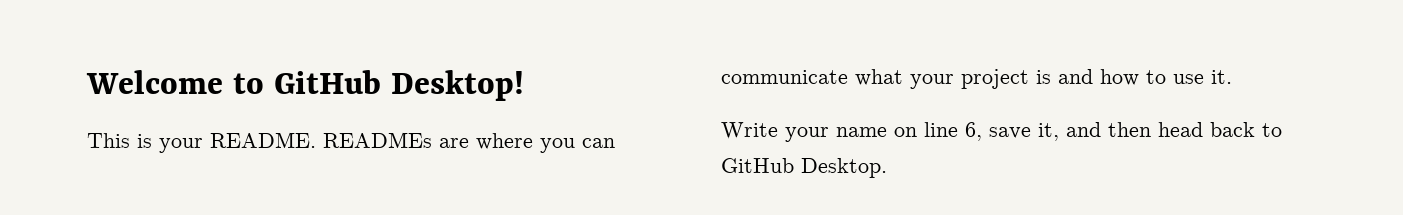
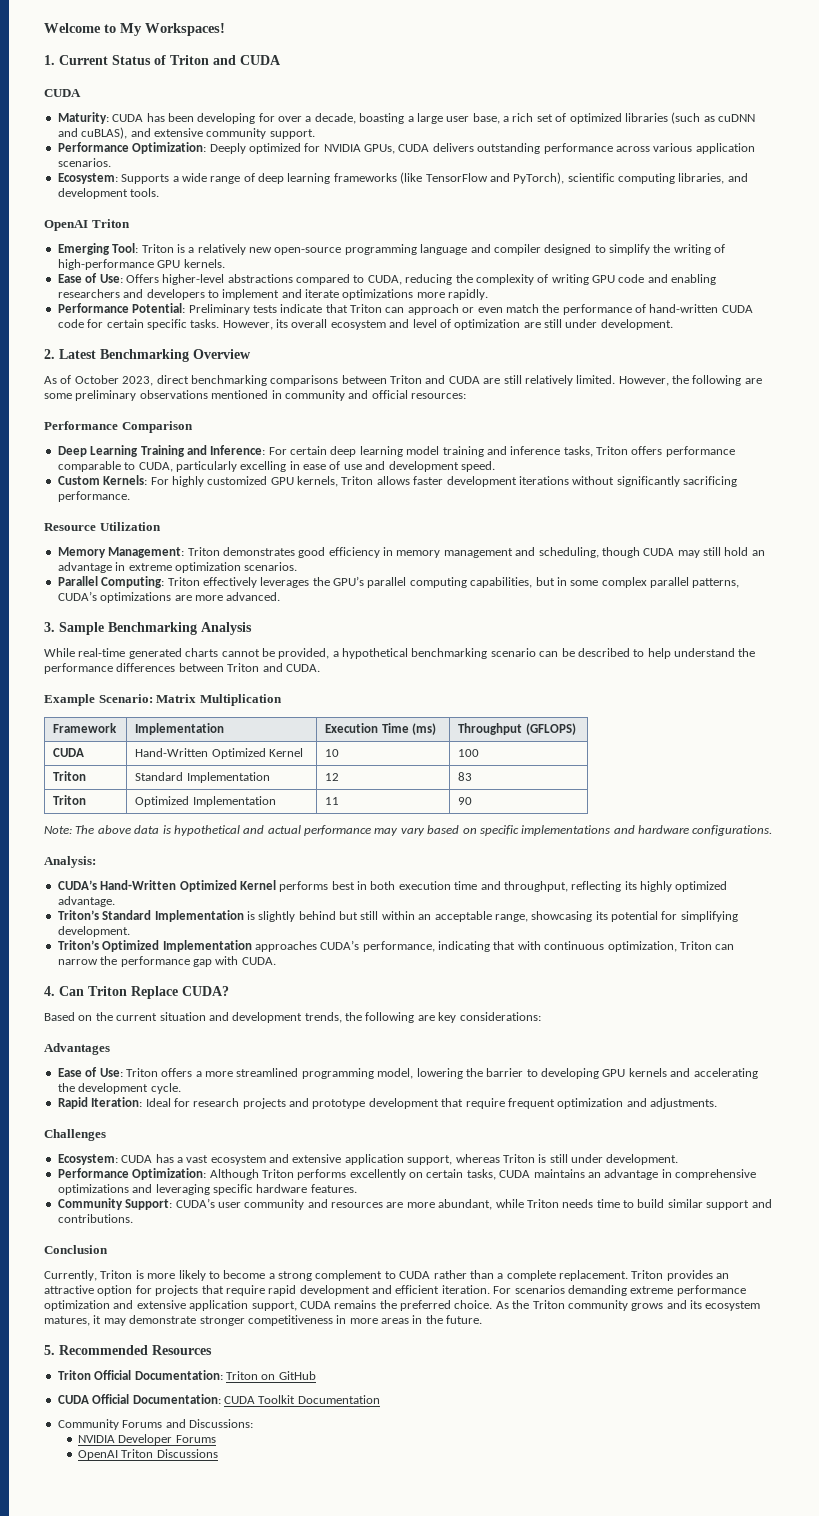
- Welcome to GitHub Desktop!
- This is your README. READMEs are where you can communicate what your project is and how to use it.
- Write your name on line 6, save it, and then head back to GitHub Desktop.
+ Welcome to My Workspaces!
+ 1. Current Status of Triton and CUDA
+ CUDA
+ Maturity: CUDA has been developing for over a decade, boasting a large user base, a rich set of optimized libraries (such as cuDNN and cuBLAS), and extensive community support.
+ Performance Optimization: Deeply optimized for NVIDIA GPUs, CUDA delivers outstanding performance across various application scenarios.
+ Ecosystem: Supports a wide range of deep learning frameworks (like TensorFlow and PyTorch), scientific computing libraries, and development tools.
+ OpenAI Triton
+ Emerging Tool: Triton is a relatively new open-source programming language and compiler designed to simplify the writing of high-performance GPU kernels.
+ Ease of Use: Offers higher-level abstractions compared to CUDA, reducing the complexity of writing GPU code and enabling researchers and developers to implement and iterate optimizations more rapidly.
+ Performance Potential: Preliminary tests indicate that Triton can approach or even match the performance of hand-written CUDA code for certain specific tasks. However, its overall ecosystem and level of optimization are still under development.
+ 2. Latest Benchmarking Overview
+ As of October 2023, direct benchmarking comparisons between Triton and CUDA are still relatively limited. However, the following are some preliminary observations mentioned in community and official resources:
+ Performance Comparison
+ Deep Learning Training and Inference: For certain deep learning model training and inference tasks, Triton offers performance comparable to CUDA, particularly excelling in ease of use and development speed.
+ Custom Kernels: For highly customized GPU kernels, Triton allows faster development iterations without significantly sacrificing performance.
+ Resource Utilization
+ Memory Management: Triton demonstrates good efficiency in memory management and scheduling, though CUDA may still hold an advantage in extreme optimization scenarios.
+ Parallel Computing: Triton effectively leverages the GPU’s parallel computing capabilities, but in some complex parallel patterns, CUDA’s optimizations are more advanced.
+ 3. Sample Benchmarking Analysis
+ While real-time generated charts cannot be provided, a hypothetical benchmarking scenario can be described to help understand the performance differences between Triton and CUDA.
+ Example Scenario: Matrix Multiplication
+ Framework | Implementation | Execution Time (ms) | Throughput (GFLOPS)
+ CUDA | Hand-Written Optimized Kernel | 10 | 100
+ Triton | Standard Implementation | 12 | 83
+ Triton | Optimized Implementation | 11 | 90
+ Note: The above data is hypothetical and actual performance may vary based on specific implementations and hardware configurations.
+ Analysis:
+ CUDA’s Hand-Written Optimized Kernel performs best in both execution time and throughput, reflecting its highly optimized advantage.
+ Triton’s Standard Implementation is slightly behind but still within an acceptable range, showcasing its potential for simplifying development.
+ Triton’s Optimized Implementation approaches CUDA’s performance, indicating that with continuous optimization, Triton can narrow the performance gap with CUDA.
+ 4. Can Triton Replace CUDA?
+ Based on the current situation and development trends, the following are key considerations:
+ Advantages
+ Ease of Use: Triton offers a more streamlined programming model, lowering the barrier to developing GPU kernels and accelerating the development cycle.
+ Rapid Iteration: Ideal for research projects and prototype development that require frequent optimization and adjustments.
+ Challenges
+ Ecosystem: CUDA has a vast ecosystem and extensive application support, whereas Triton is still under development.
+ Performance Optimization: Although Triton performs excellently on certain tasks, CUDA maintains an advantage in comprehensive optimizations and leveraging specific hardware features.
+ Community Support: CUDA’s user community and resources are more abundant, while Triton needs time to build similar support and contributions.
+ Conclusion
+ Currently, Triton is more likely to become a strong complement to CUDA rather than a complete replacement. Triton provides an attractive option for projects that require rapid development and efficient iteration. For scenarios demanding extreme performance optimization and extensive application support, CUDA remains the preferred choice. As the Triton community grows and its ecosystem matures, it may demonstrate stronger competitiveness in more areas in the future.
+ 5. Recommended Resources
+ Triton Official Documentation: Triton on GitHub
+ CUDA Official Documentation: CUDA Toolkit Documentation
+ Community Forums and Discussions:
+ NVIDIA Developer Forums
+ OpenAI Triton Discussions

